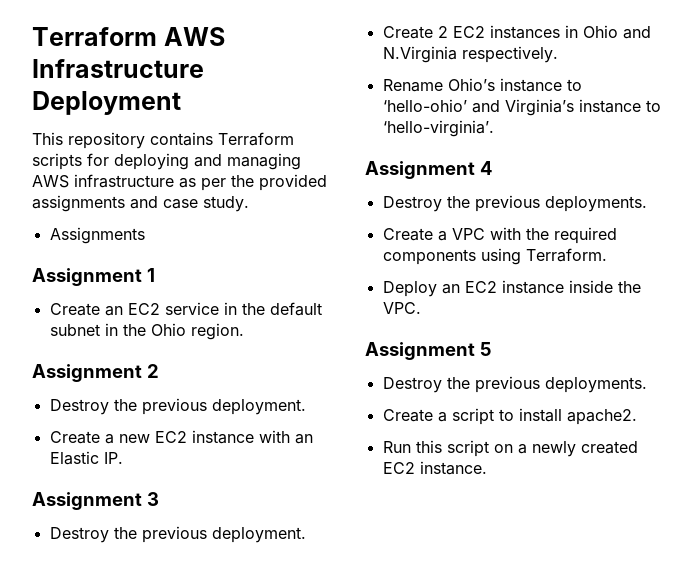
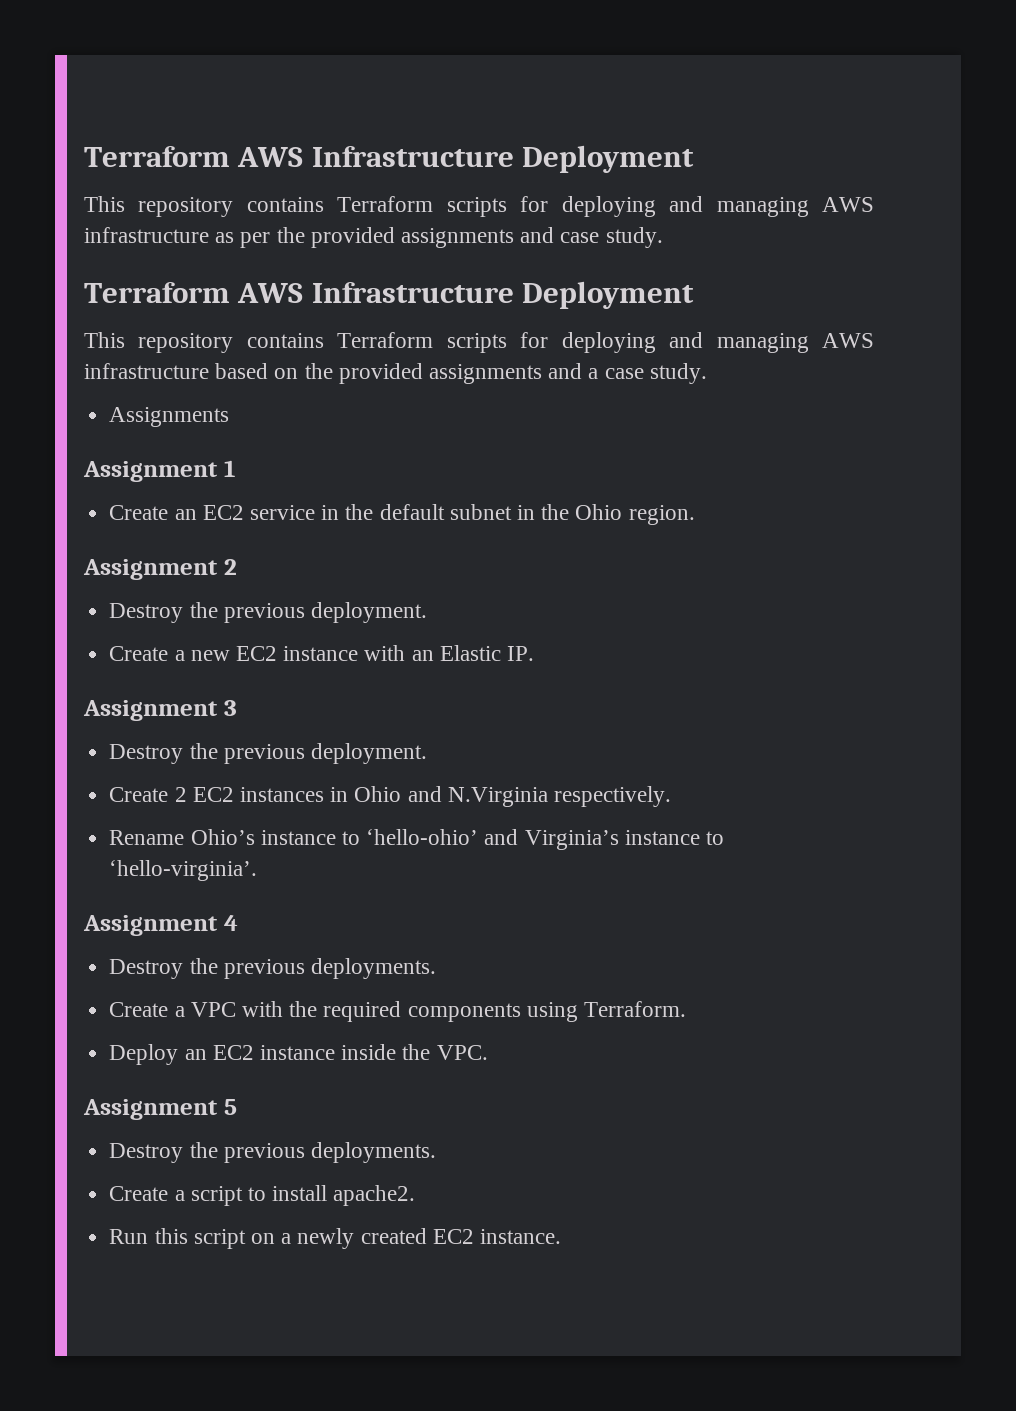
  This repository contains Terraform scripts for deploying and managing AWS infrastructure as per the provided assignments and case study.
+ Terraform AWS Infrastructure Deployment
+ This repository contains Terraform scripts for deploying and managing AWS infrastructure based on the provided assignments and a case study.

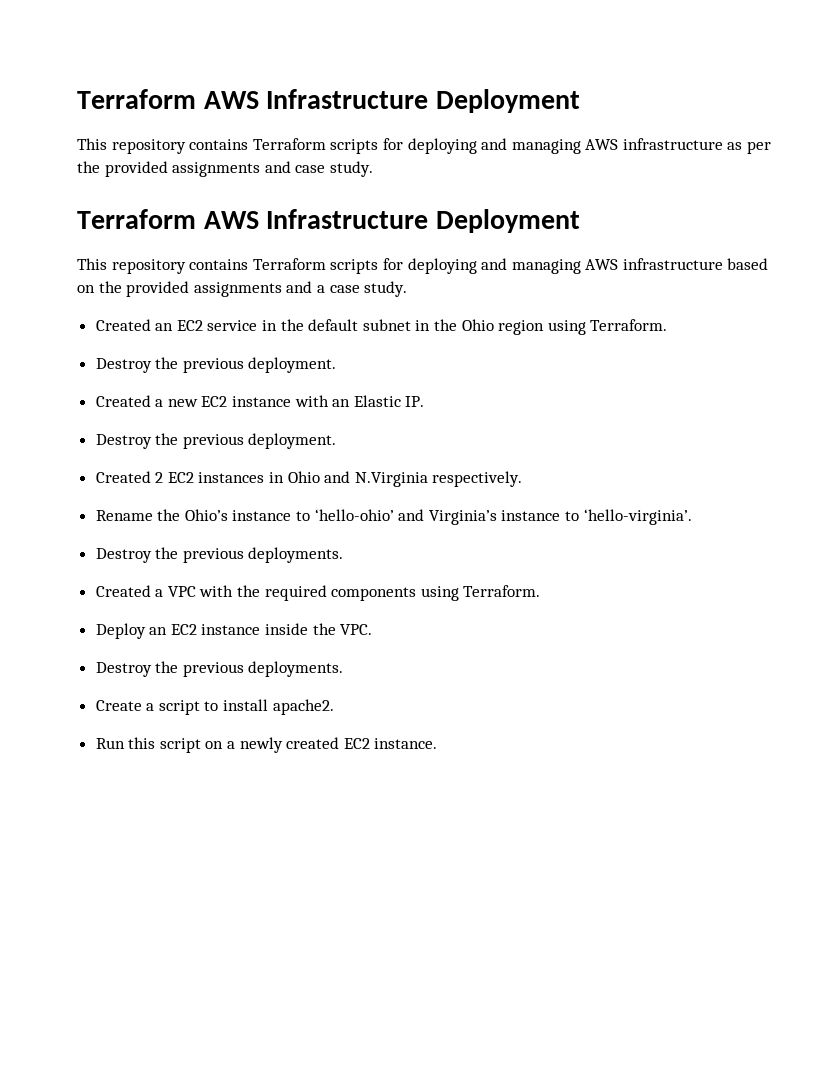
- Assignments
- Assignment 1
- Create an EC2 service in the default subnet in the Ohio region.
- Assignment 2
+ Created an EC2 service in the default subnet in the Ohio region using Terraform.
  Destroy the previous deployment.
- Create a new EC2 instance with an Elastic IP.
- Assignment 3
+ Created a new EC2 instance with an Elastic IP.
  Destroy the previous deployment.
- Create 2 EC2 instances in Ohio and N.Virginia respectively.
+ Created 2 EC2 instances in Ohio and N.Virginia respectively.
- Rename Ohio’s instance to ‘hello-ohio’ and Virginia’s instance to ‘hello-virginia’.
- Assignment 4
+ Rename the Ohio’s instance to ‘hello-ohio’ and Virginia’s instance to ‘hello-virginia’.
  Destroy the previous deployments.
- Create a VPC with the required components using Terraform.
+ Created a VPC with the required components using Terraform.
- Assignment 5

